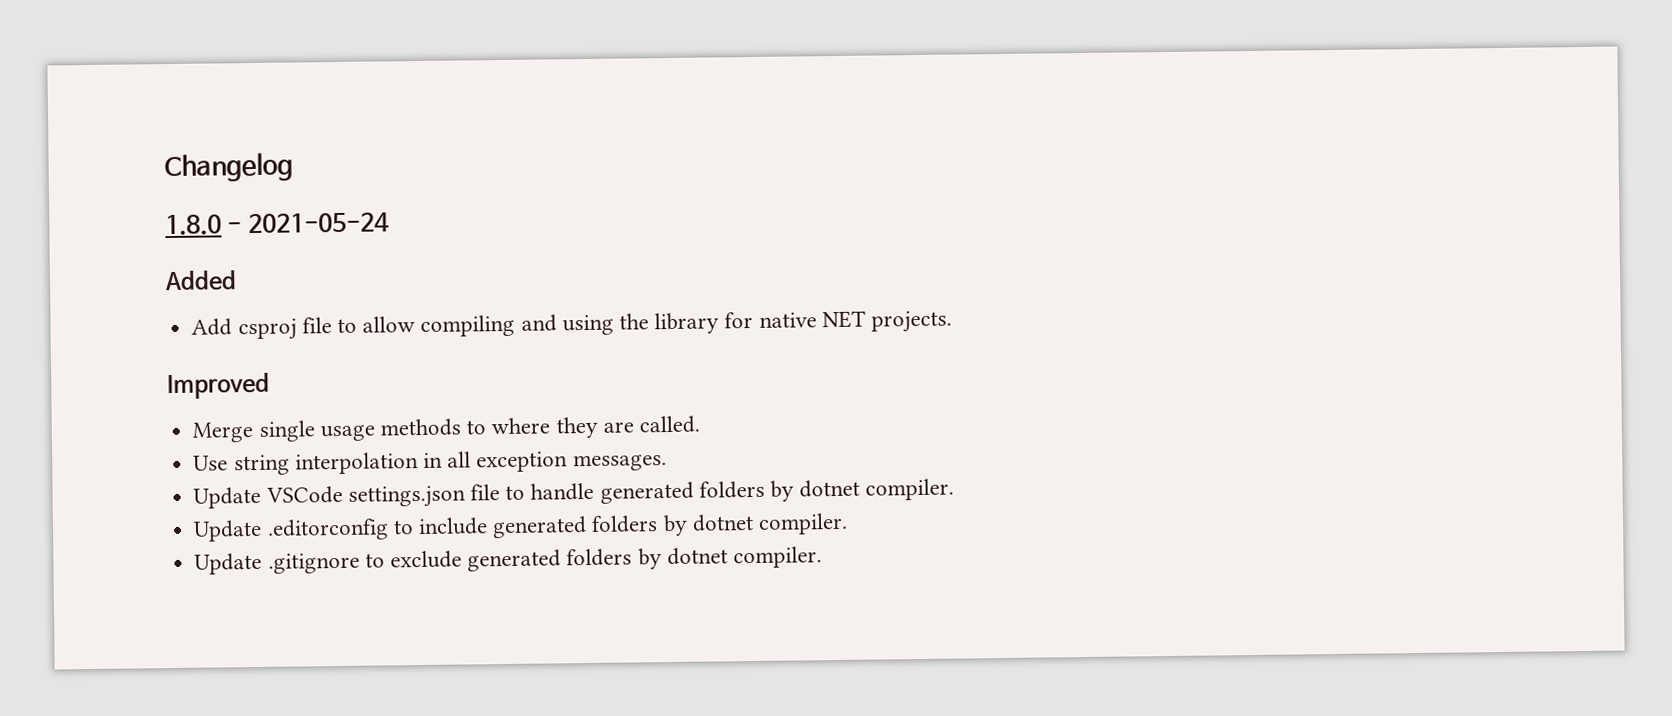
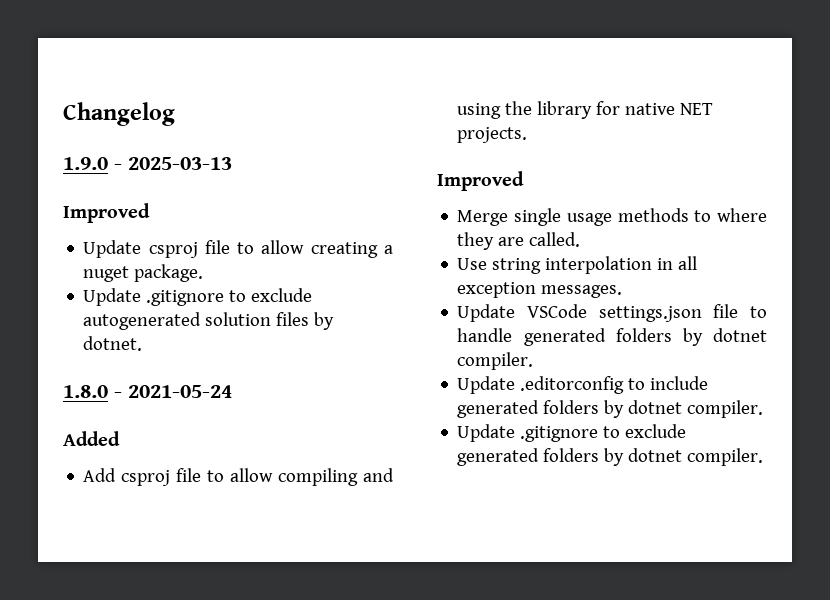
+ 1.9.0 - 2025-03-13
+ Improved
+ Update csproj file to allow creating a nuget package.
+ Update .gitignore to exclude autogenerated solution files by dotnet.

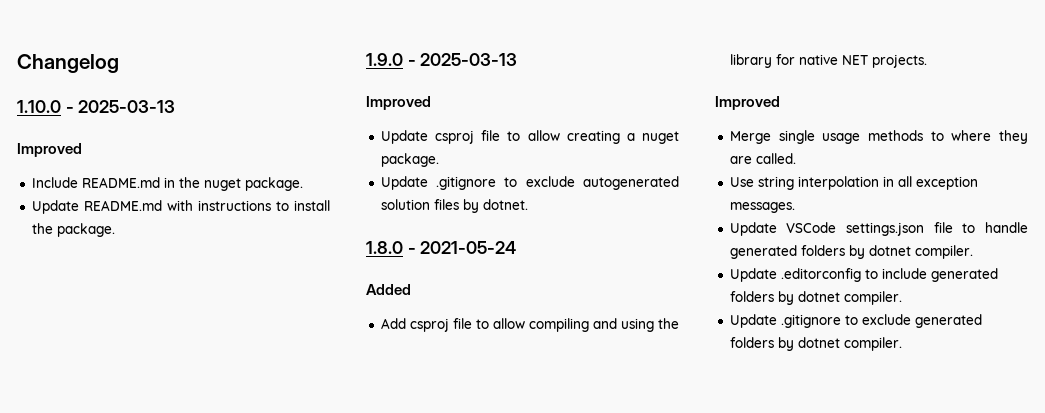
+ 1.10.0 - 2025-03-13
+ Improved
+ Include README.md in the nuget package.
+ Update README.md with instructions to install the package.

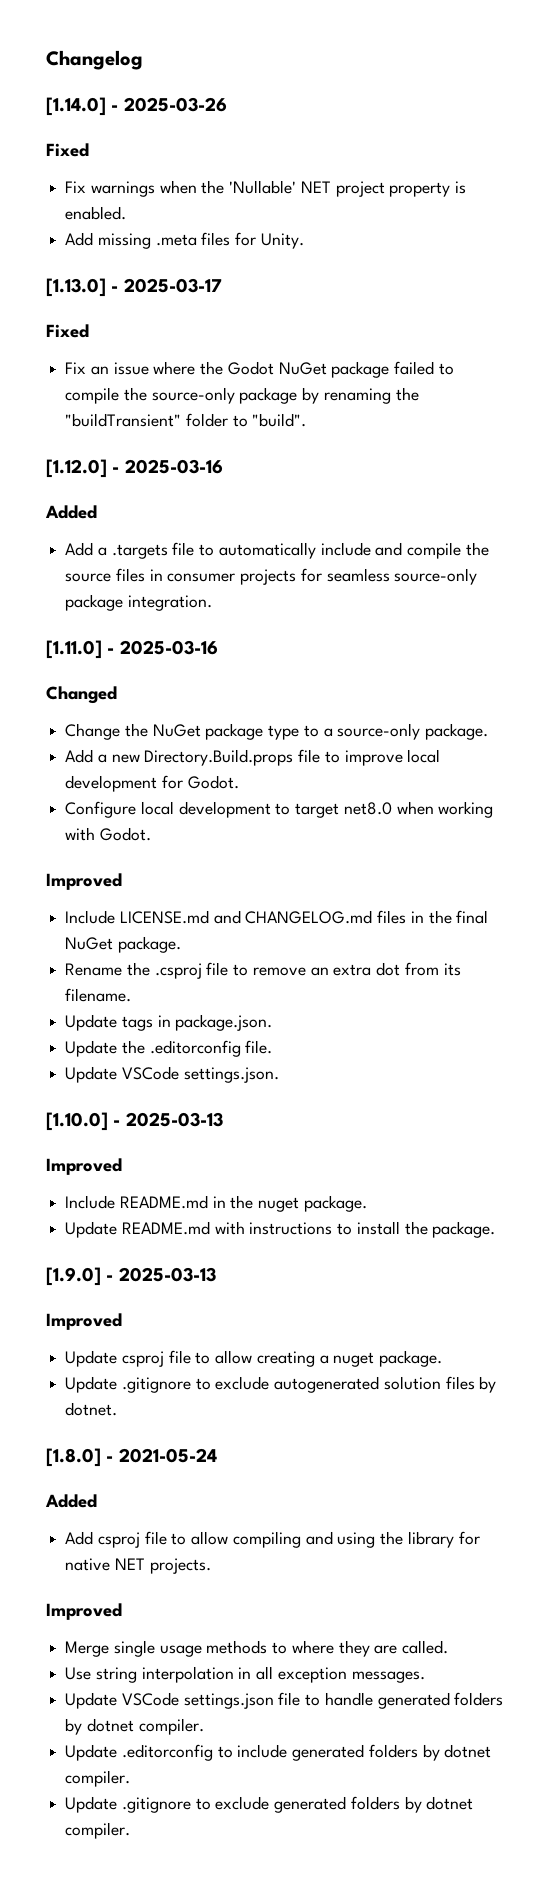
- 1.10.0 - 2025-03-13
+ [1.14.0] - 2025-03-26
+ Fixed
+ Fix warnings when the 'Nullable' NET project property is enabled.
+ Add missing .meta files for Unity.
+ [1.13.0] - 2025-03-17
+ Fixed
+ Fix an issue where the Godot NuGet package failed to compile the source-only package by renaming the "buildTransient" folder to "build".
+ [1.12.0] - 2025-03-16
+ Added
+ Add a .targets file to automatically include and compile the source files in consumer projects for seamless source-only package integration.
+ [1.11.0] - 2025-03-16
+ Changed
+ Change the NuGet package type to a source-only package.
+ Add a new Directory.Build.props file to improve local development for Godot.
+ Configure local development to target net8.0 when working with Godot.
+ Improved
+ Include LICENSE.md and CHANGELOG.md files in the final NuGet package.
+ Rename the .csproj file to remove an extra dot from its filename.
+ Update tags in package.json.
+ Update the .editorconfig file.
+ Update VSCode settings.json.
+ [1.10.0] - 2025-03-13
- 1.9.0 - 2025-03-13
+ [1.9.0] - 2025-03-13
- 1.8.0 - 2021-05-24
+ [1.8.0] - 2021-05-24

